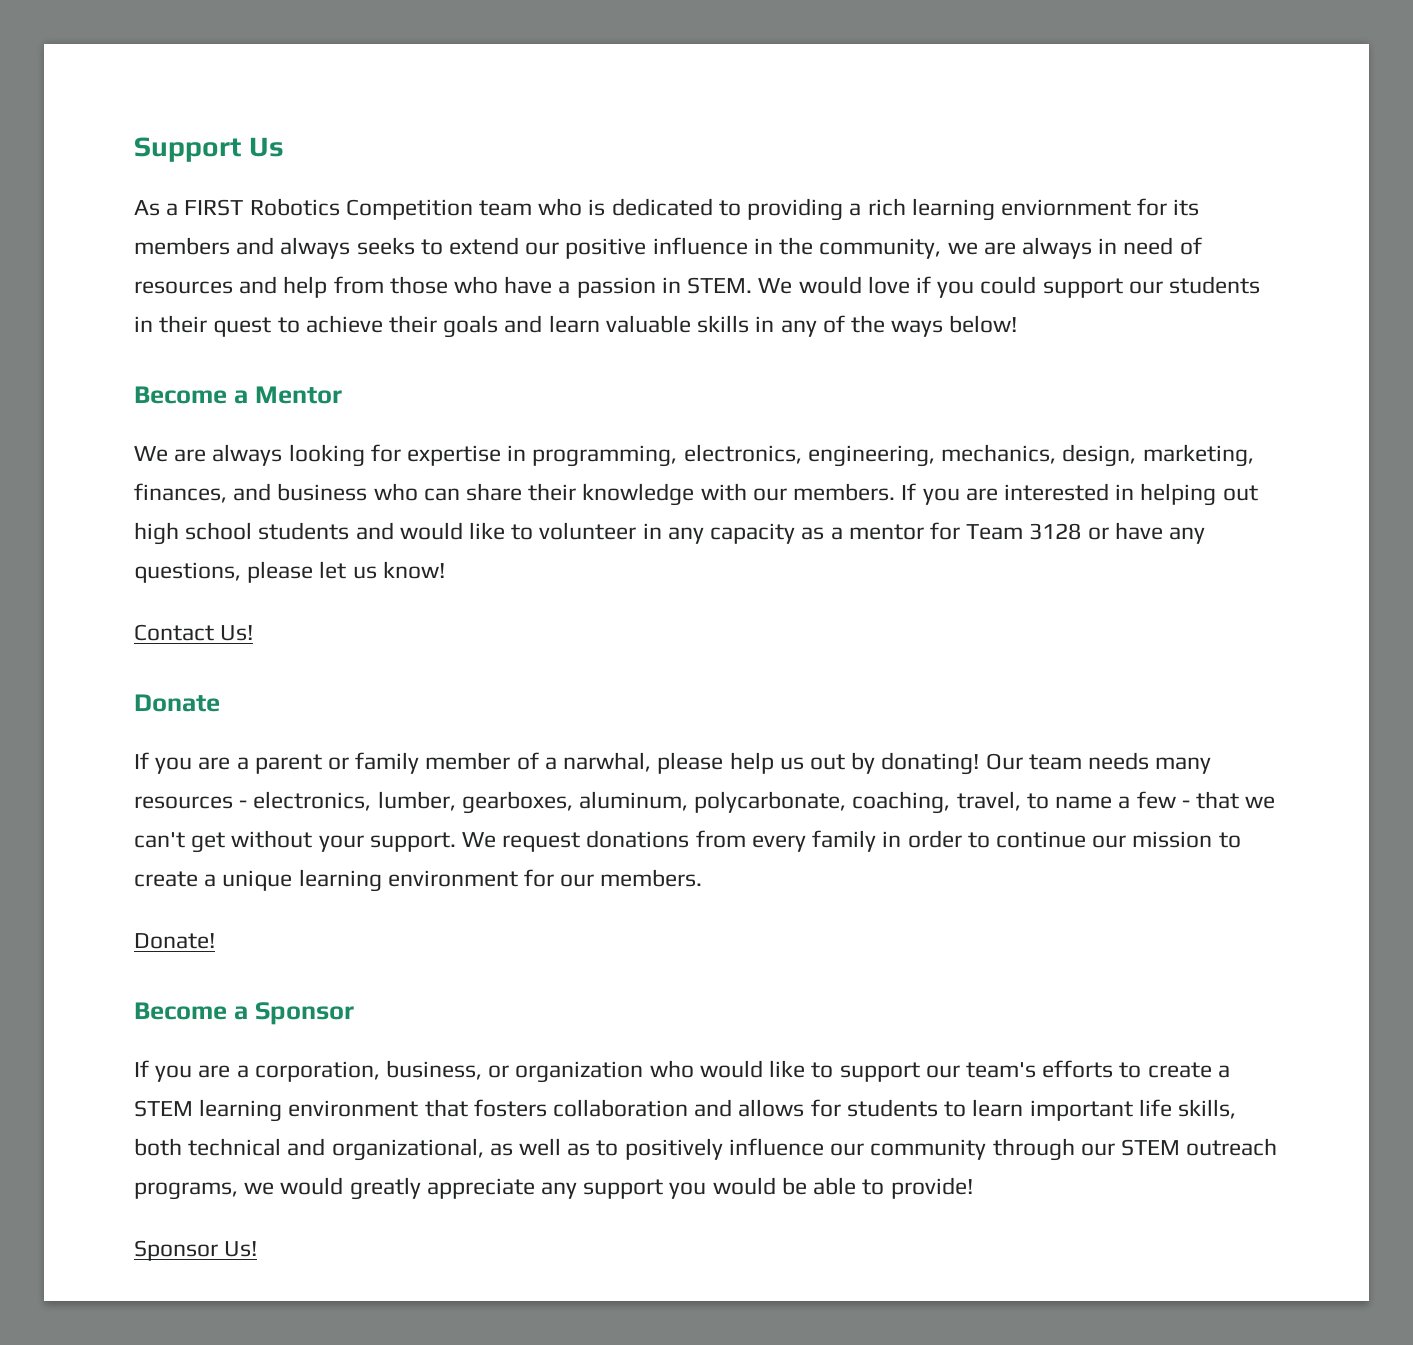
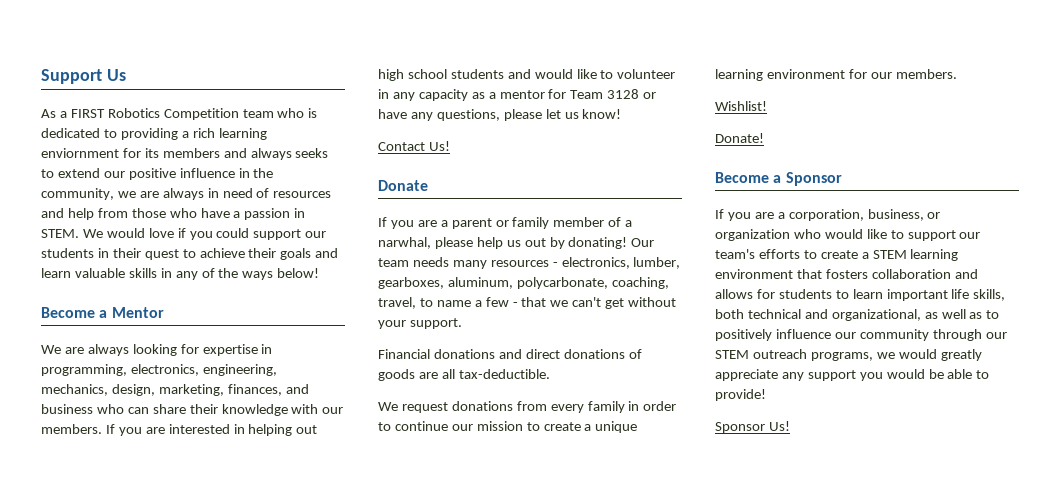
- Our team needs many resources - electronics, lumber, gearboxes, aluminum, polycarbonate, coaching, travel, to name a few - that we can't get without your support. We request donations from every family in order to continue our mission to create a unique learning environment for our members.
+ Our team needs many resources - electronics, lumber, gearboxes, aluminum, polycarbonate, coaching, travel, to name a few - that we can't get without your support.
+ Financial donations and direct donations of goods are all tax-deductible.
+ We request donations from every family in order to continue our mission to create a unique learning environment for our members.
+ Wishlist!

